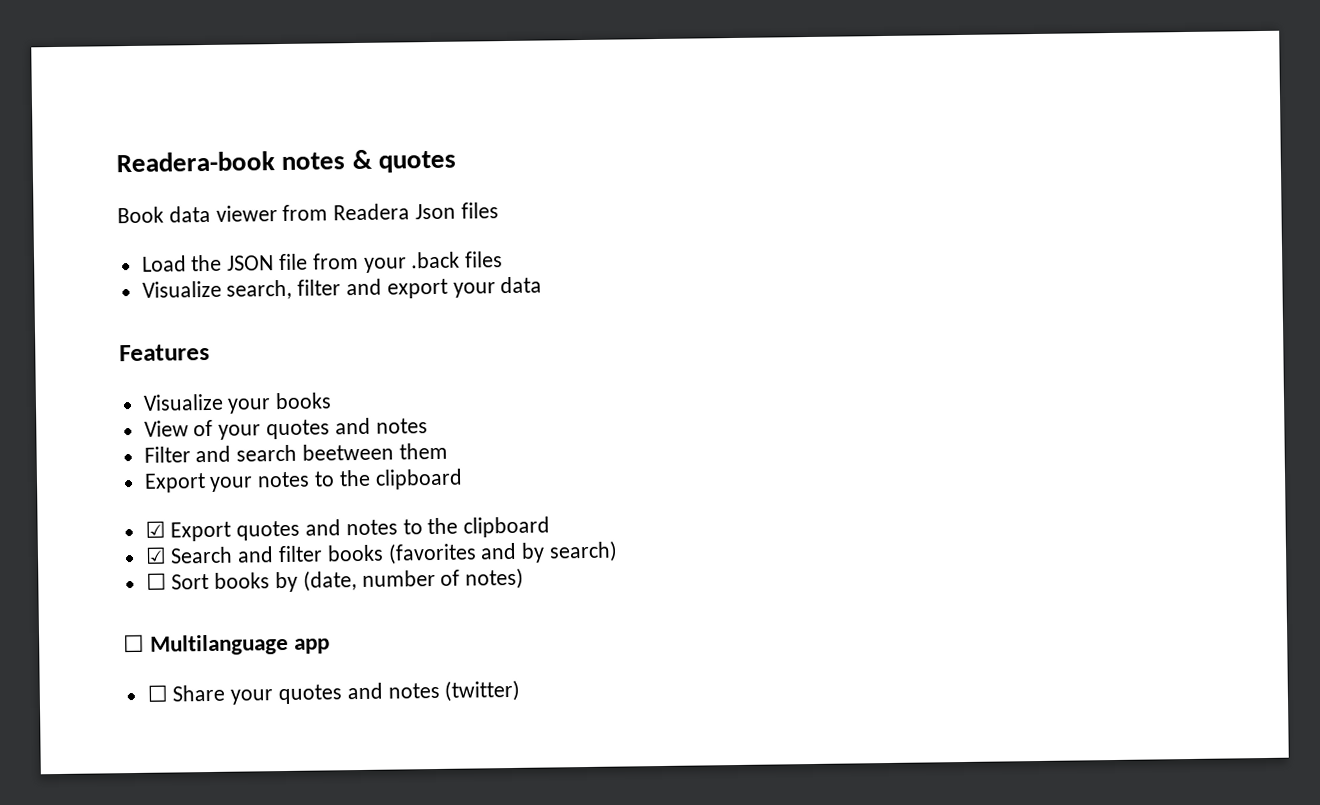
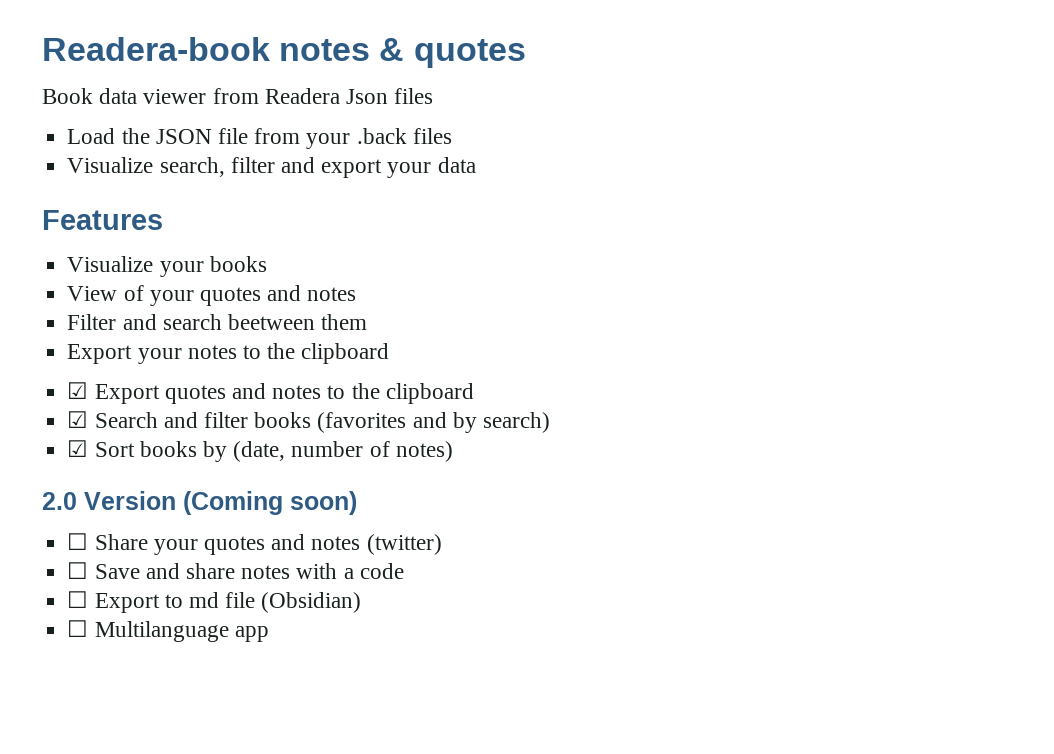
- ☐ Sort books by (date, number of notes)
+ ☑ Sort books by (date, number of notes)
- ☐ Multilanguage app
+ 2.0 Version (Coming soon)
+ ☐ Save and share notes with a code
+ ☐ Export to md file (Obsidian)
+ ☐ Multilanguage app

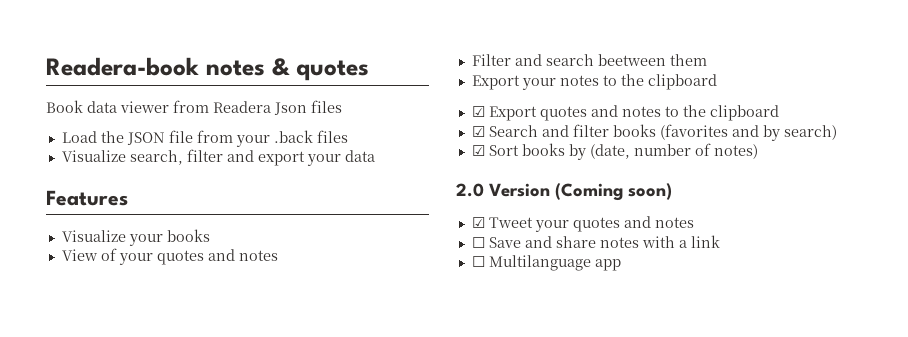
- ☐ Share your quotes and notes (twitter)
+ ☑ Tweet your quotes and notes
- ☐ Save and share notes with a code
- ☐ Export to md file (Obsidian)
+ ☐ Save and share notes with a link

